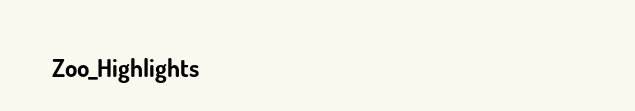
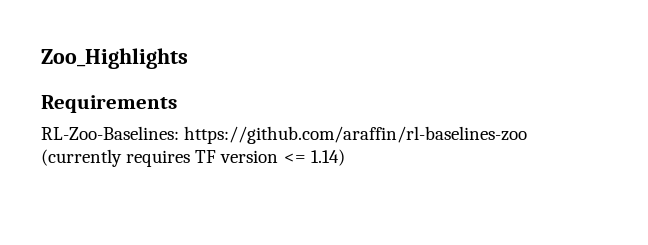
+ Requirements
+ RL-Zoo-Baselines: https://github.com/araffin/rl-baselines-zoo (currently requires TF version <= 1.14)

